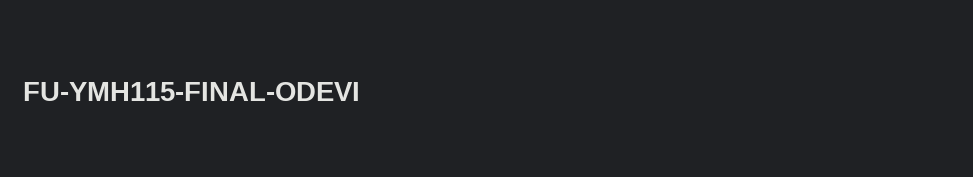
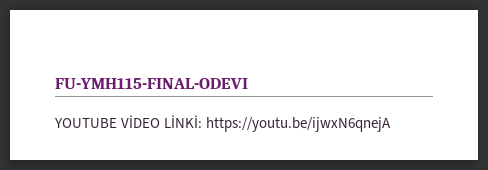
+ YOUTUBE VİDEO LİNKİ: https://youtu.be/ijwxN6qnejA

